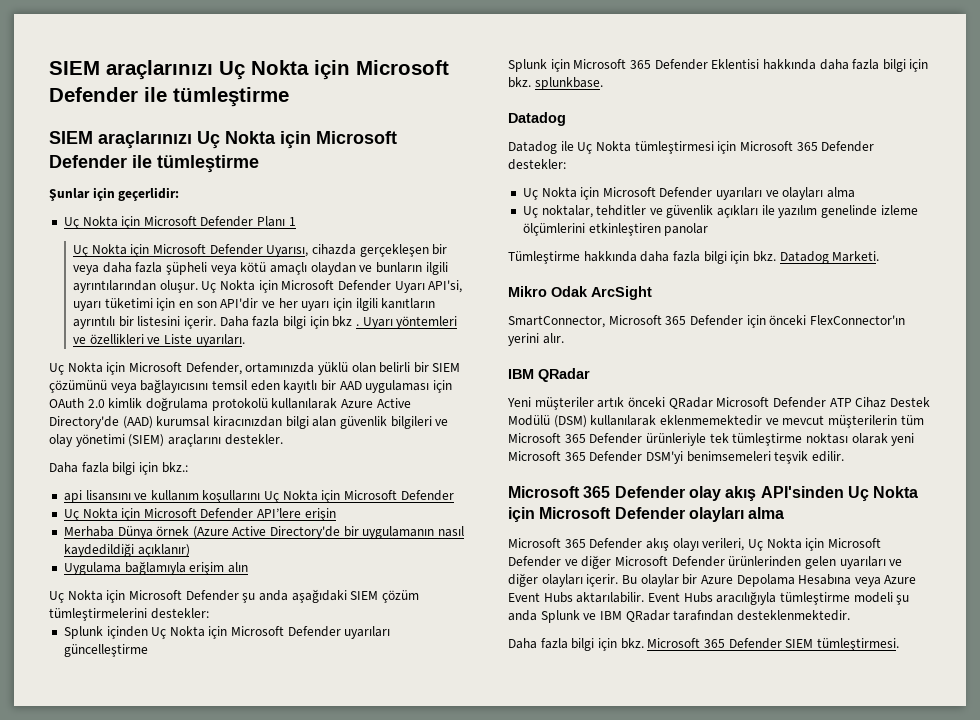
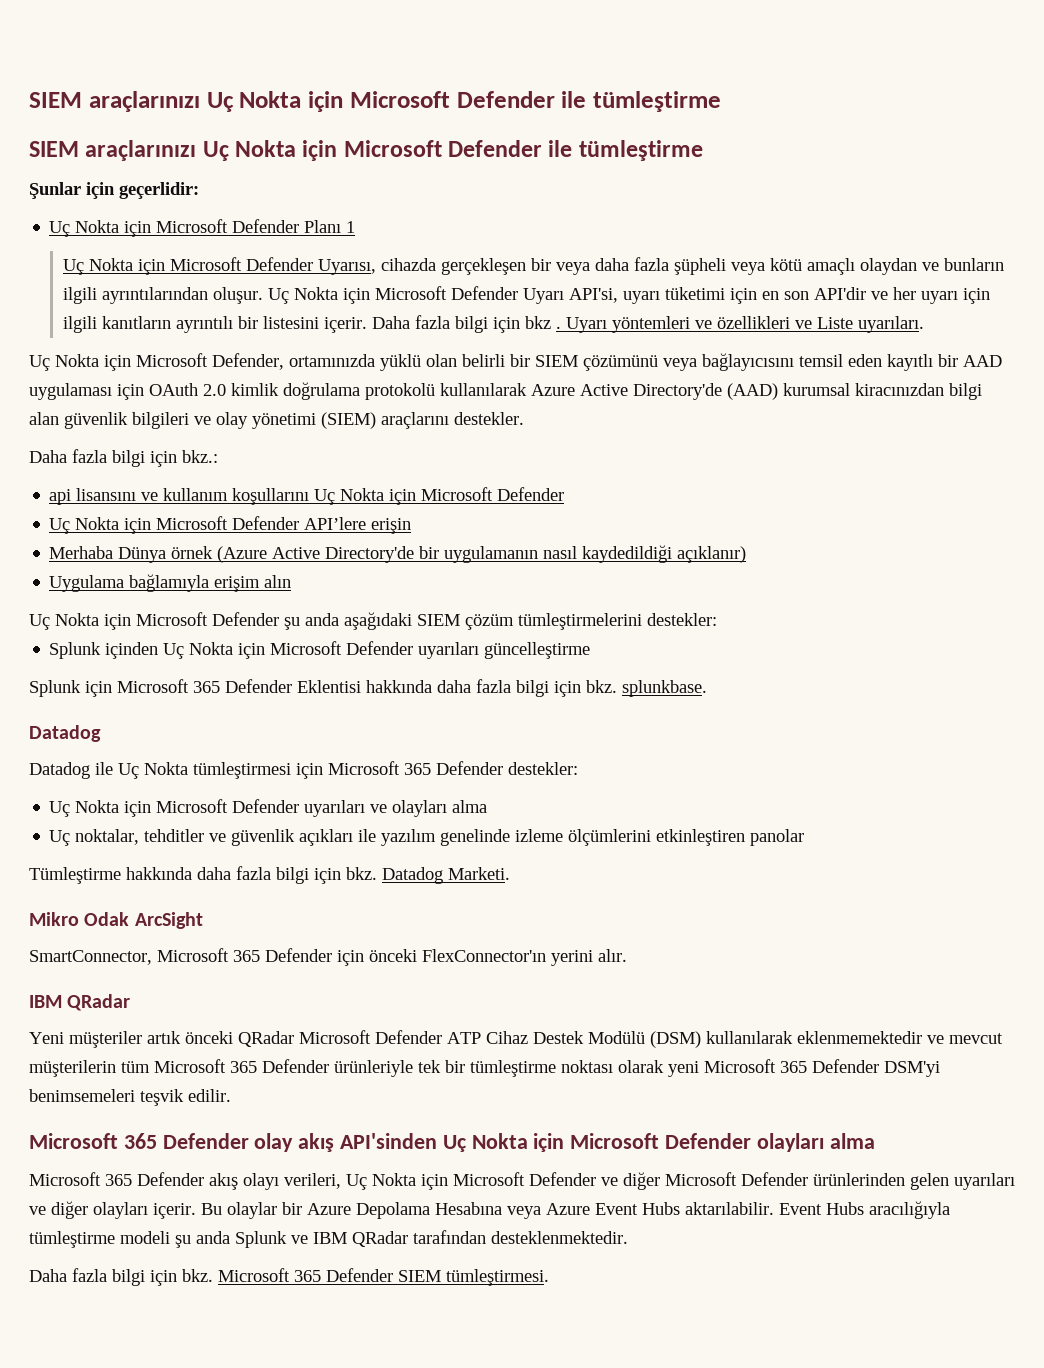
- Yeni müşteriler artık önceki QRadar Microsoft Defender ATP Cihaz Destek Modülü (DSM) kullanılarak eklenmemektedir ve mevcut müşterilerin tüm Microsoft 365 Defender ürünleriyle tek tümleştirme noktası olarak yeni Microsoft 365 Defender DSM'yi benimsemeleri teşvik edilir.
+ Yeni müşteriler artık önceki QRadar Microsoft Defender ATP Cihaz Destek Modülü (DSM) kullanılarak eklenmemektedir ve mevcut müşterilerin tüm Microsoft 365 Defender ürünleriyle tek bir tümleştirme noktası olarak yeni Microsoft 365 Defender DSM'yi benimsemeleri teşvik edilir.

